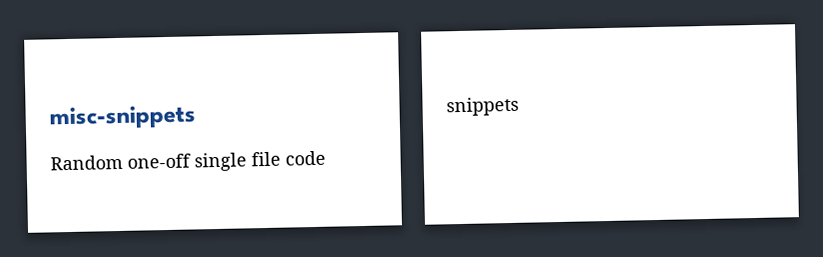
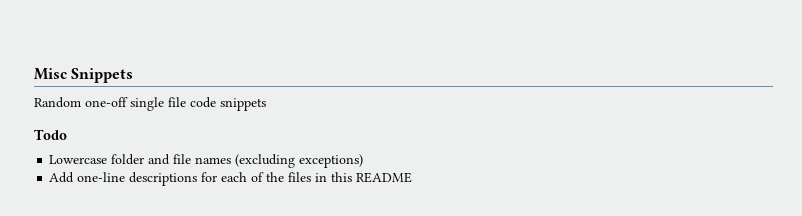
- misc-snippets
+ Misc Snippets
+ Todo
+ Lowercase folder and file names (excluding exceptions)
+ Add one-line descriptions for each of the files in this README

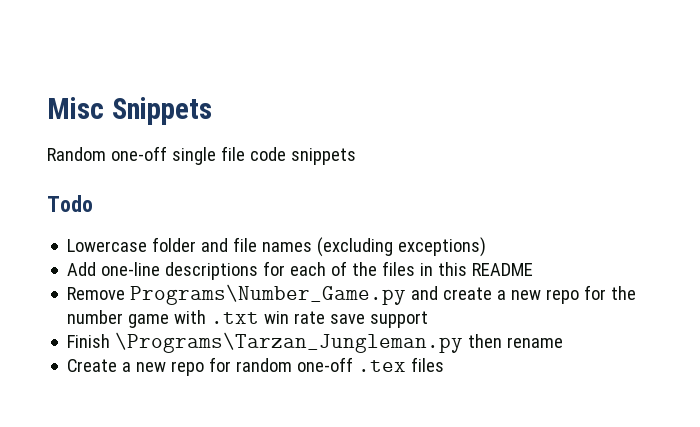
+ Remove Programs\Number_Game.py and create a new repo for the number game with .txt win rate save support
+ Finish \Programs\Tarzan_Jungleman.py then rename
+ Create a new repo for random one-off .tex files

